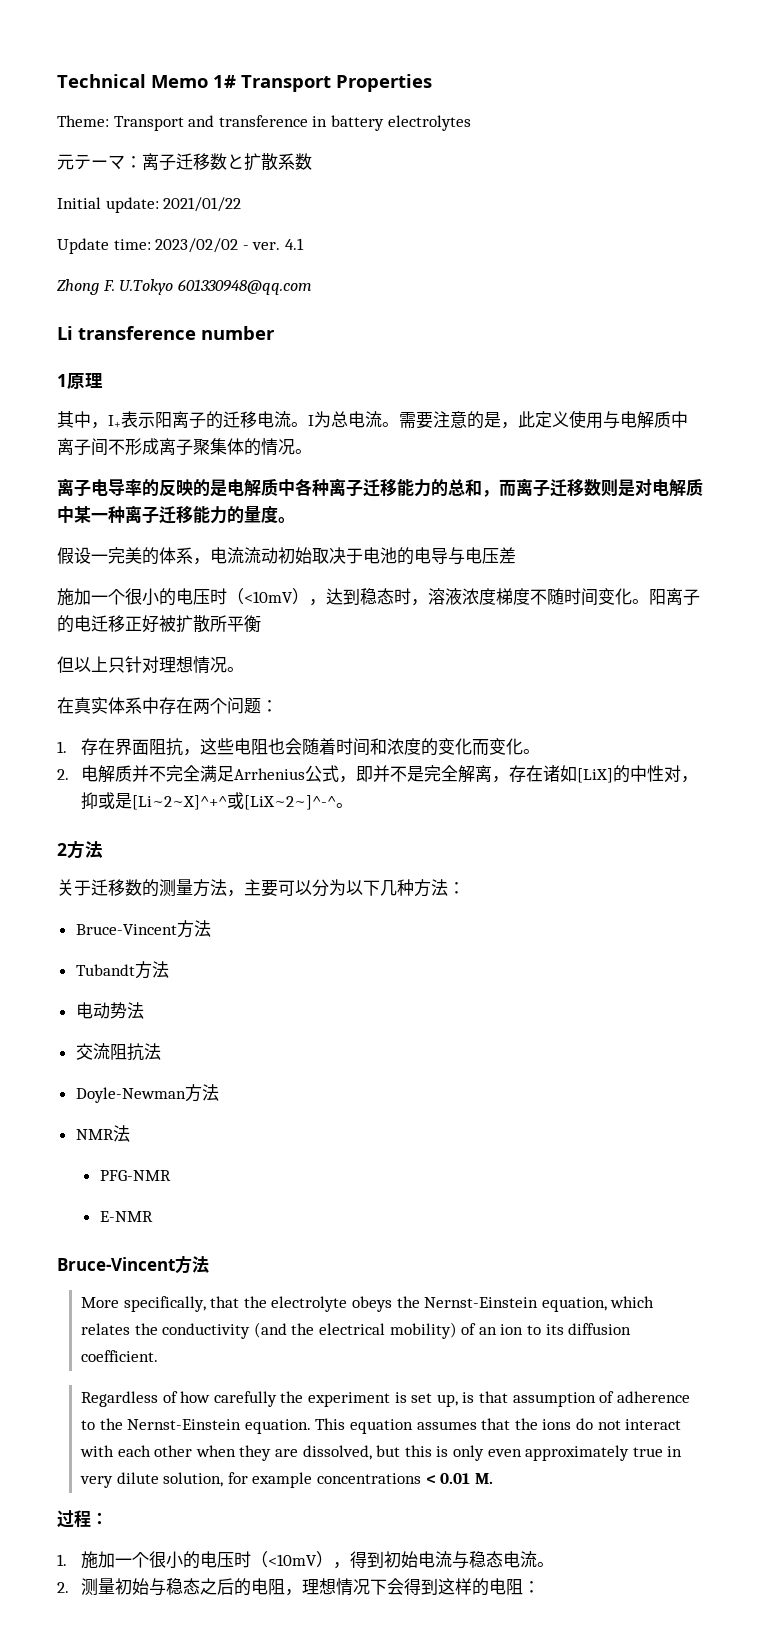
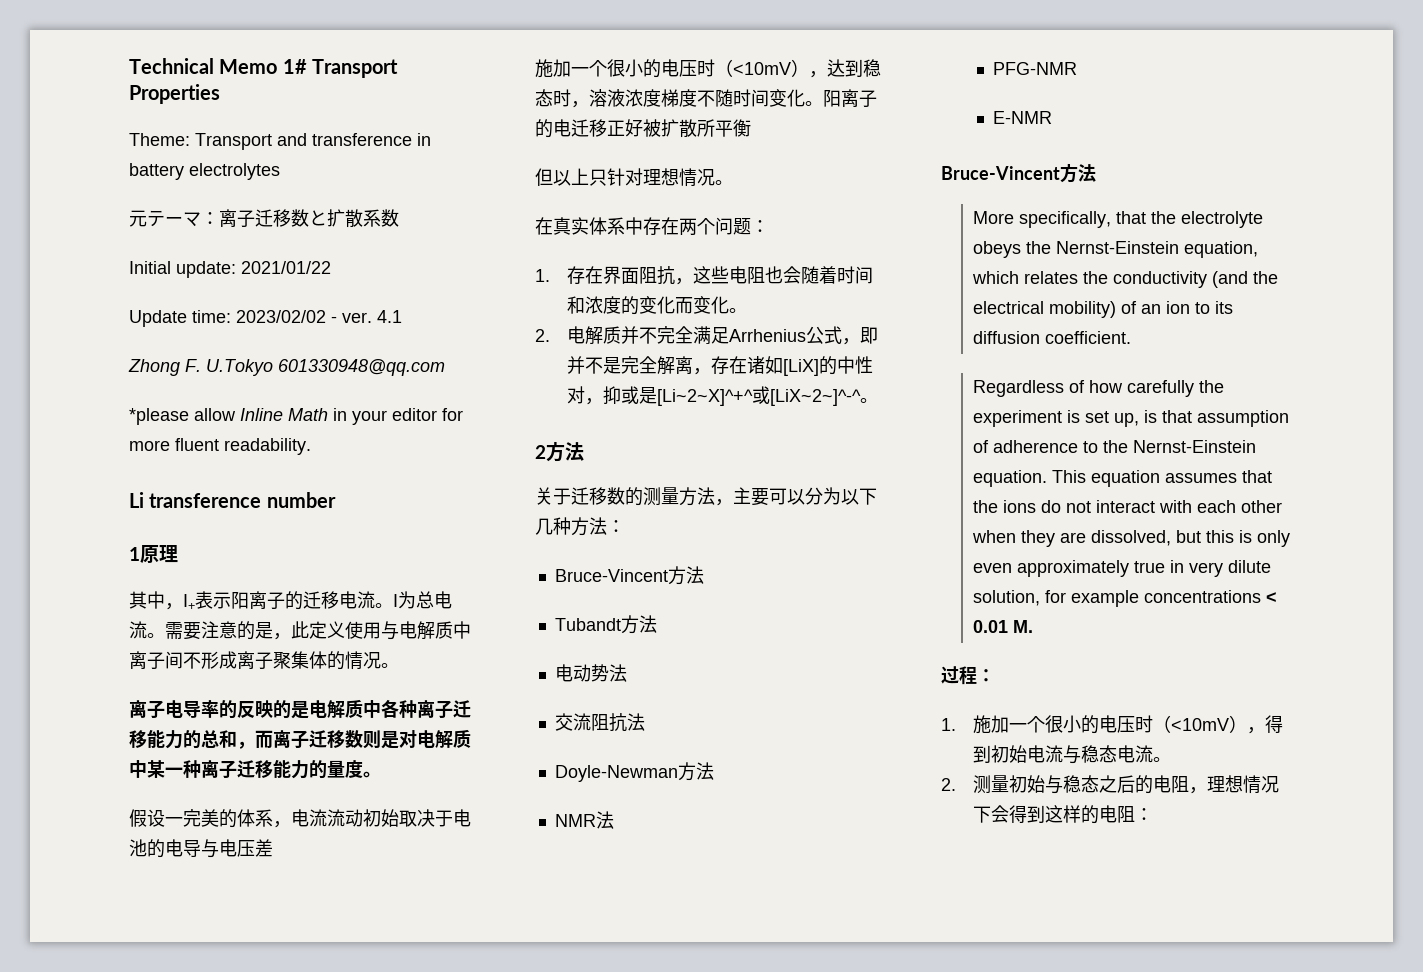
+ *please allow Inline Math in your editor for more fluent readability.

